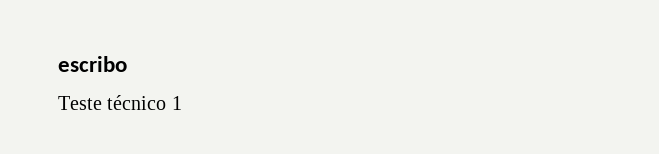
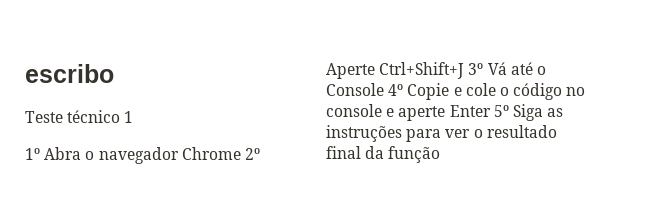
+ 1º Abra o navegador Chrome 2º Aperte Ctrl+Shift+J 3º Vá até o Console 4º Copie e cole o código no console e aperte Enter 5º Siga as instruções para ver o resultado final da função

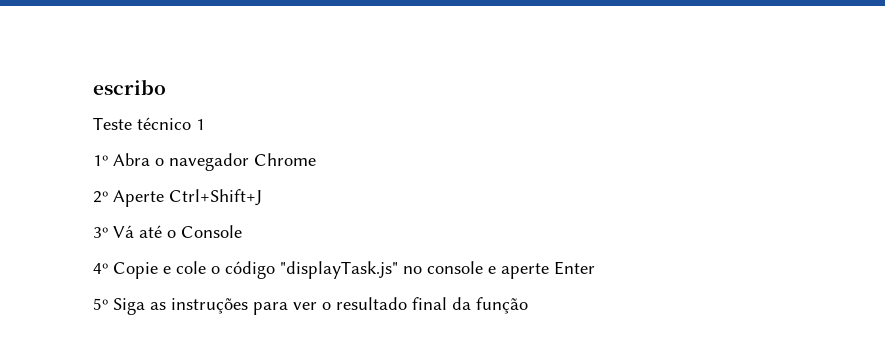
- 1º Abra o navegador Chrome 2º Aperte Ctrl+Shift+J 3º Vá até o Console 4º Copie e cole o código no console e aperte Enter 5º Siga as instruções para ver o resultado final da função
+ 1º Abra o navegador Chrome
+ 2º Aperte Ctrl+Shift+J
+ 3º Vá até o Console
+ 4º Copie e cole o código "displayTask.js" no console e aperte Enter
+ 5º Siga as instruções para ver o resultado final da função

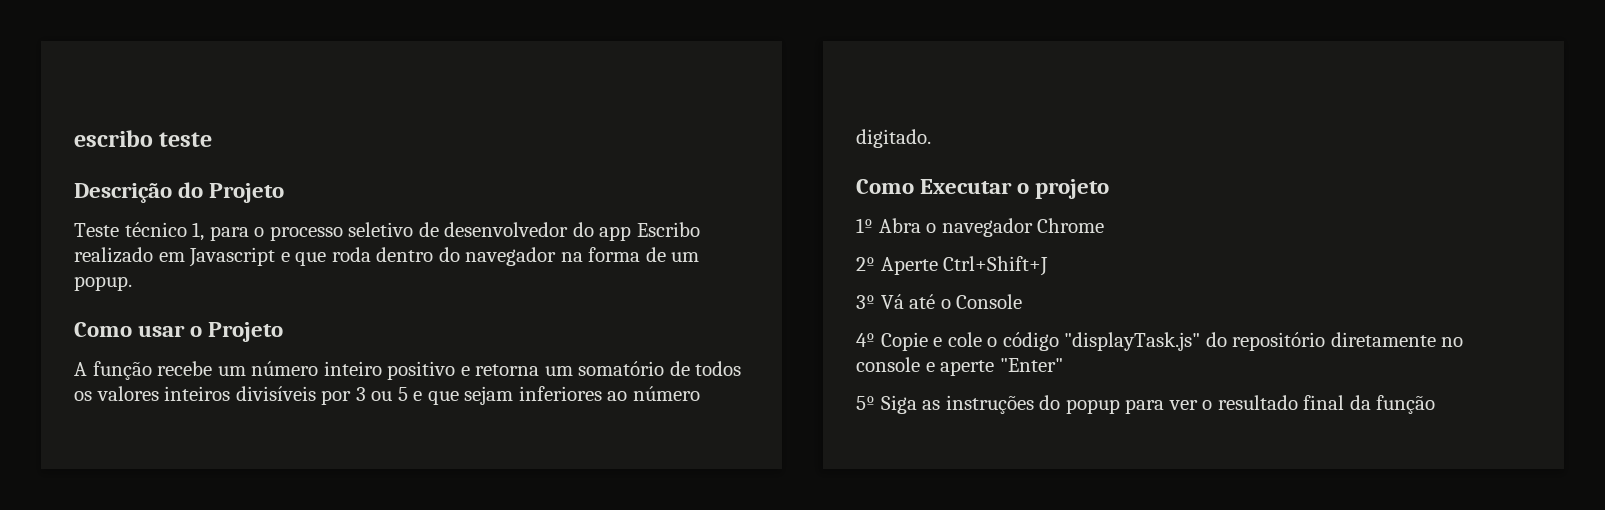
- escribo
- Teste técnico 1
+ escribo teste
+ Descrição do Projeto
+ Teste técnico 1, para o processo seletivo de desenvolvedor do app Escribo realizado em Javascript e que roda dentro do navegador na forma de um popup.
+ Como usar o Projeto
+ A função recebe um número inteiro positivo e retorna um somatório de todos os valores inteiros divisíveis por 3 ou 5 e que sejam inferiores ao número digitado.
+ Como Executar o projeto
- 4º Copie e cole o código "displayTask.js" no console e aperte Enter
+ 4º Copie e cole o código "displayTask.js" do repositório diretamente no console e aperte "Enter"
- 5º Siga as instruções para ver o resultado final da função
+ 5º Siga as instruções do popup para ver o resultado final da função

